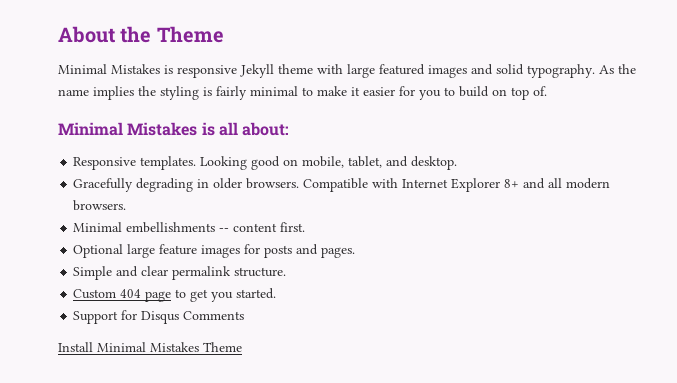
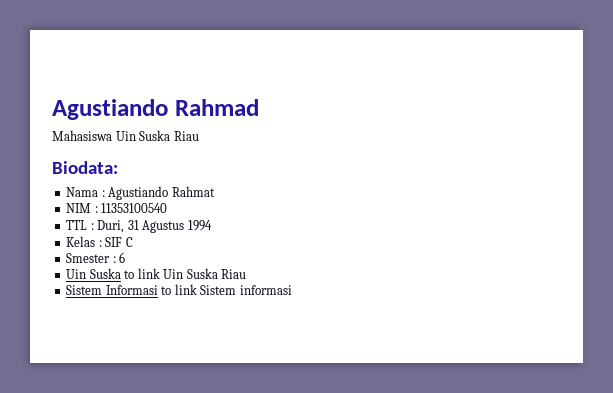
- About the Theme
- Minimal Mistakes is responsive Jekyll theme with large featured images and solid typography. As the name implies the styling is fairly minimal to make it easier for you to build on top of.
- Minimal Mistakes is all about:
- Responsive templates. Looking good on mobile, tablet, and desktop.
- Gracefully degrading in older browsers. Compatible with Internet Explorer 8+ and all modern browsers.
- Minimal embellishments -- content first.
- Optional large feature images for posts and pages.
- Simple and clear permalink structure.
- Custom 404 page to get you started.
- Support for Disqus Comments
- Install Minimal Mistakes Theme
+ Agustiando Rahmad
+ Mahasiswa Uin Suska Riau
+ Biodata:
+ Nama : Agustiando Rahmat
+ NIM : 11353100540
+ TTL : Duri, 31 Agustus 1994
+ Kelas : SIF C
+ Smester : 6
+ Uin Suska to link Uin Suska Riau
+ Sistem Informasi to link Sistem informasi

